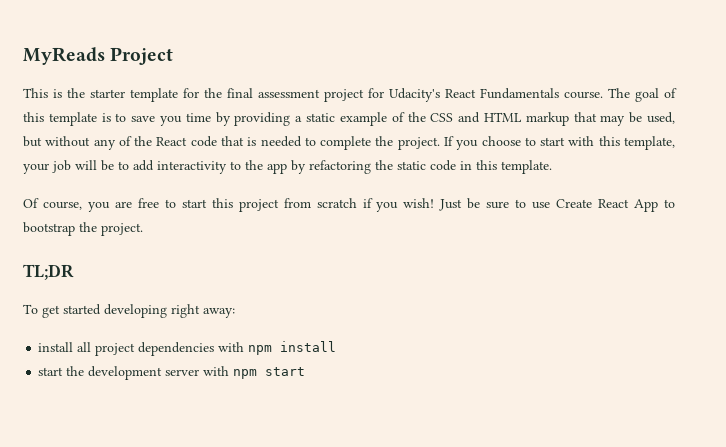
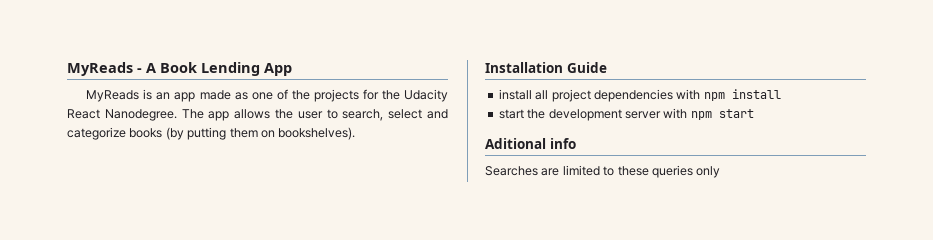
- MyReads Project
- This is the starter template for the final assessment project for Udacity's React Fundamentals course. The goal of this template is to save you time by providing a static example of the CSS and HTML markup that may be used, but without any of the React code that is needed to complete the project. If you choose to start with this template, your job will be to add interactivity to the app by refactoring the static code in this template.
- Of course, you are free to start this project from scratch if you wish! Just be sure to use Create React App to bootstrap the project.
- TL;DR
- To get started developing right away:
+ MyReads - A Book Lending App
+ MyReads is an app made as one of the projects for the Udacity React Nanodegree. The app allows the user to search, select and categorize books (by putting them on bookshelves).
+ Installation Guide
+ Aditional info
+ Searches are limited to these queries only

